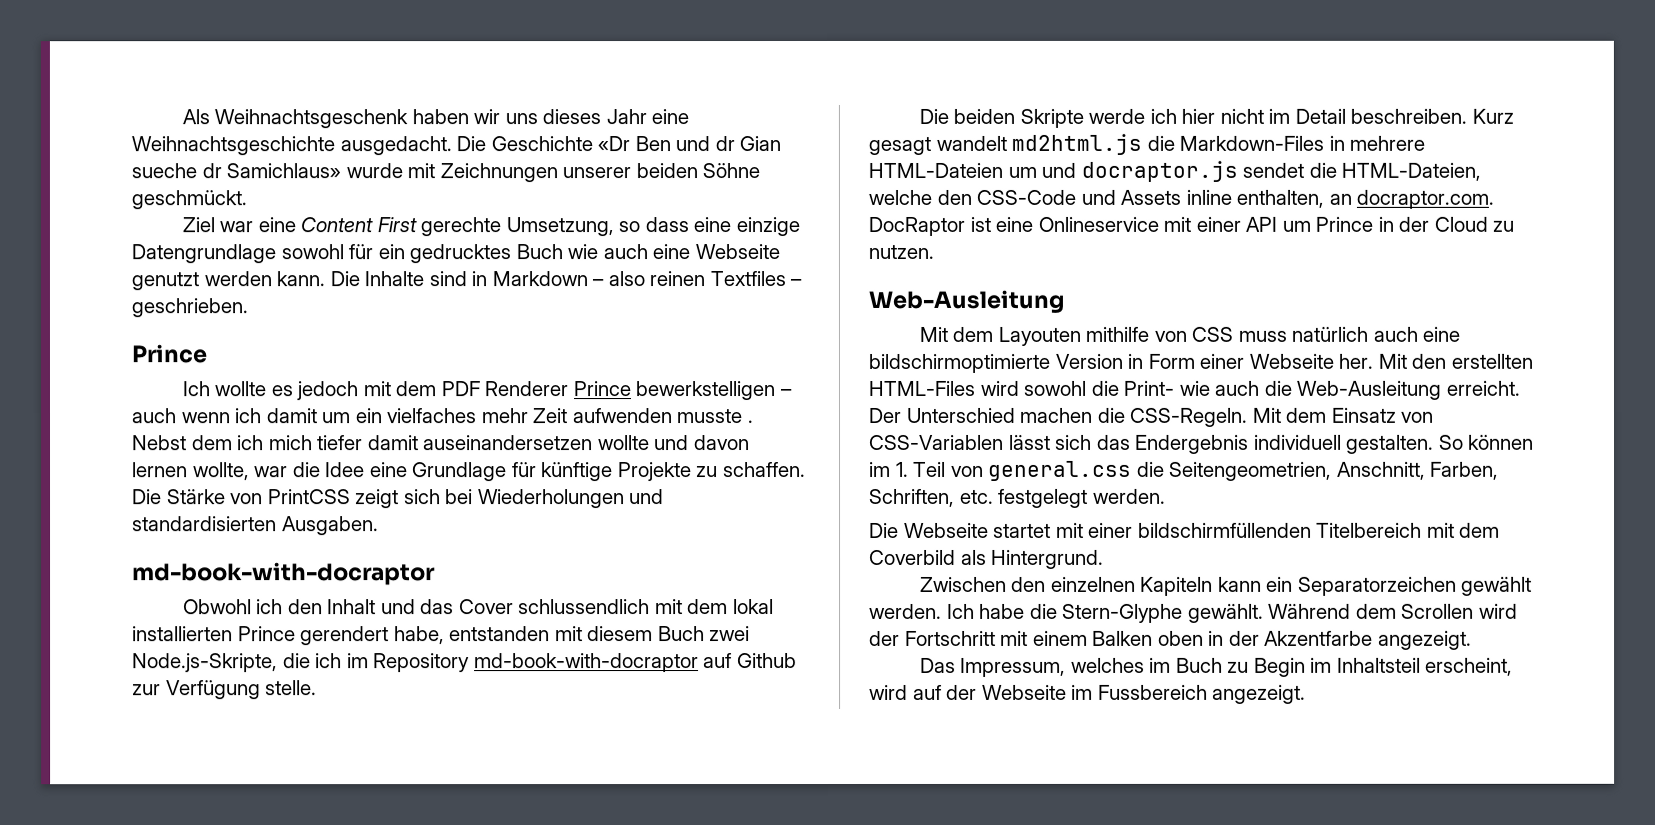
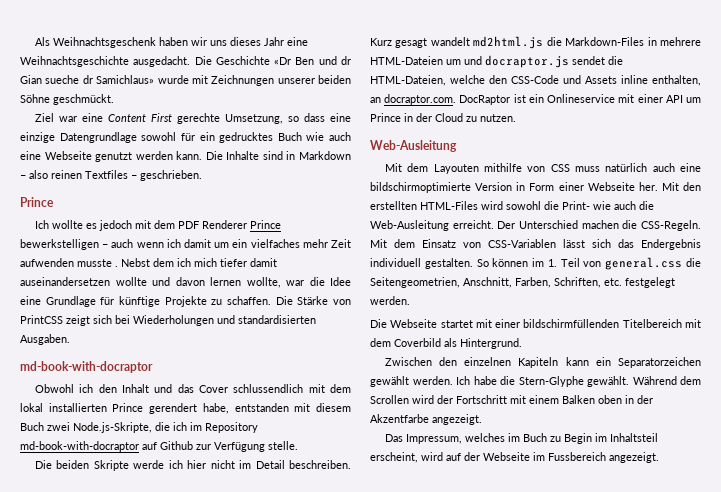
- Kurz gesagt wandelt md2html.js die Markdown-Files in mehrere HTML-Dateien um und docraptor.js sendet die HTML-Dateien, welche den CSS-Code und Assets inline enthalten, an docraptor.com. DocRaptor ist eine Onlineservice mit einer API um Prince in der Cloud zu nutzen.
+ Kurz gesagt wandelt md2html.js die Markdown-Files in mehrere HTML-Dateien um und docraptor.js sendet die HTML-Dateien, welche den CSS-Code und Assets inline enthalten, an docraptor.com. DocRaptor ist ein Onlineservice mit einer API um Prince in der Cloud zu nutzen.

